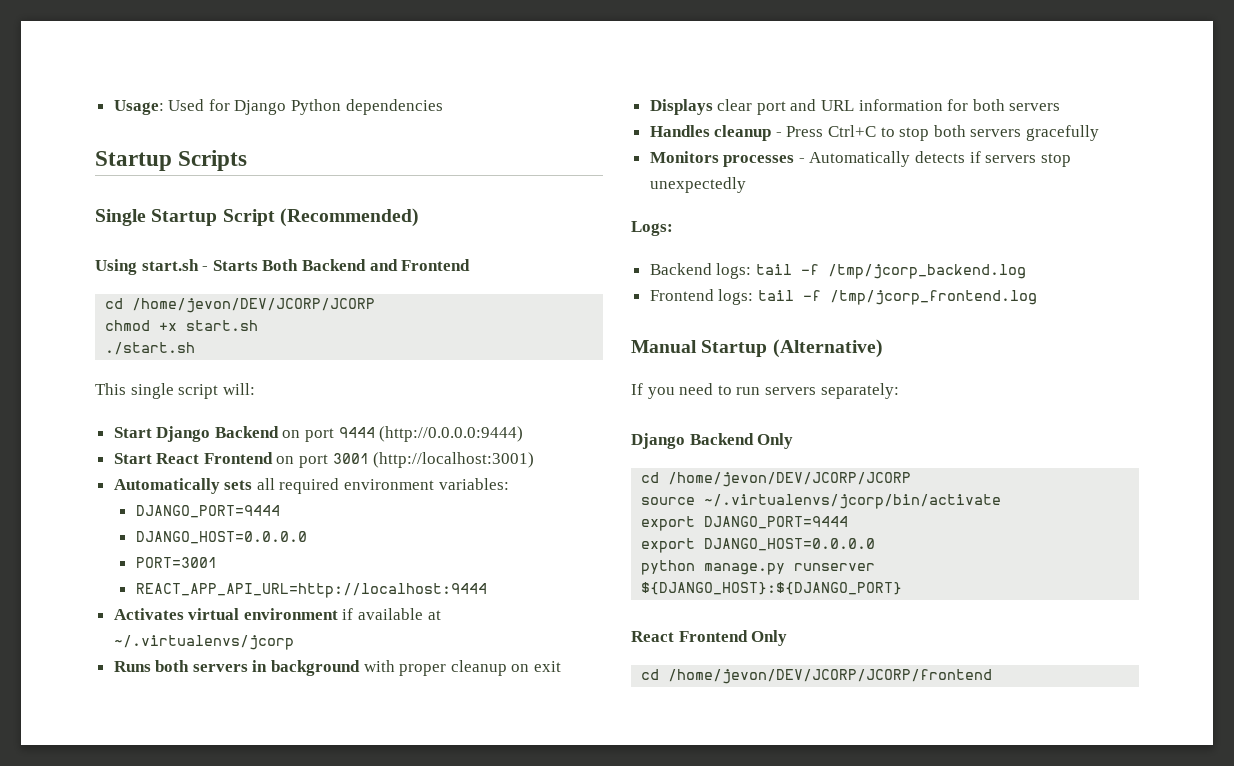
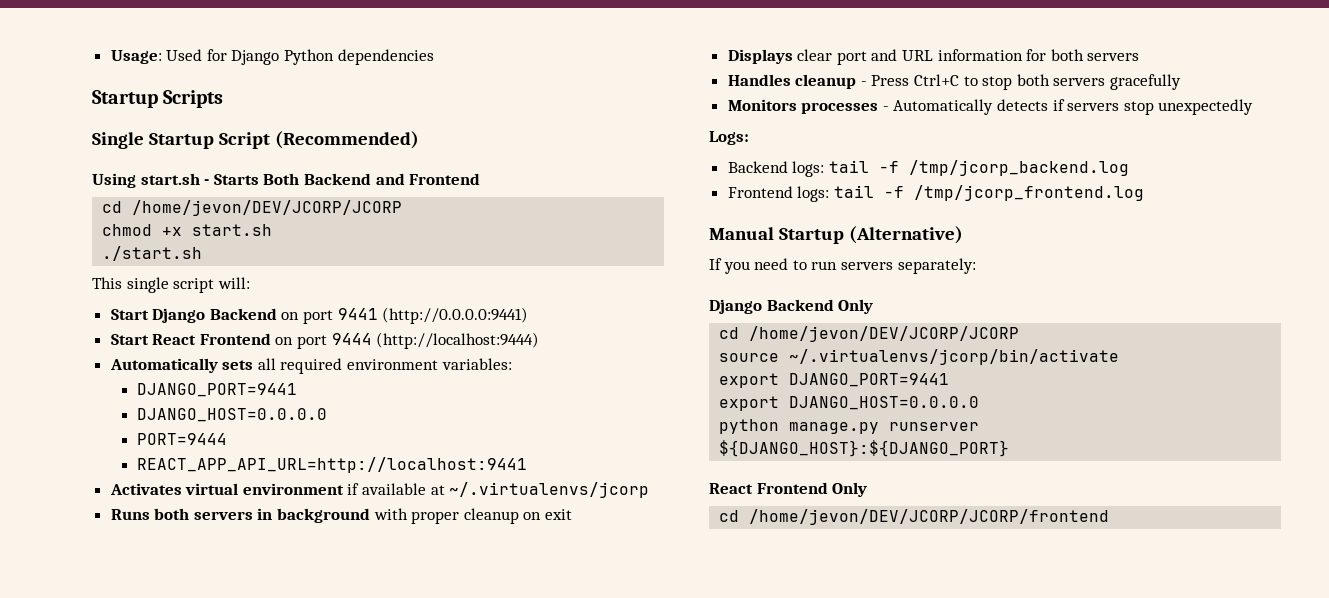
- Start Django Backend on port 9444 (http://0.0.0.0:9444)
+ Start Django Backend on port 9441 (http://0.0.0.0:9441)
- Start React Frontend on port 3001 (http://localhost:3001)
+ Start React Frontend on port 9444 (http://localhost:9444)
  Automatically sets all required environment variables:
- DJANGO_PORT=9444
+ DJANGO_PORT=9441
  DJANGO_HOST=0.0.0.0
- PORT=3001
- REACT_APP_API_URL=http://localhost:9444
+ PORT=9444
+ REACT_APP_API_URL=http://localhost:9441
- export DJANGO_PORT=9444
+ export DJANGO_PORT=9441

